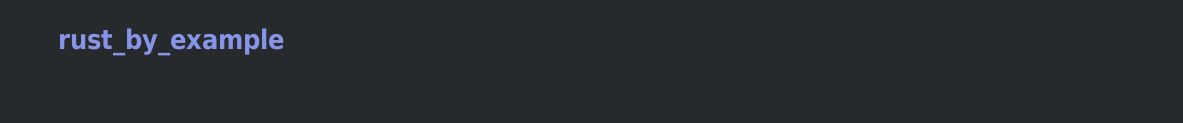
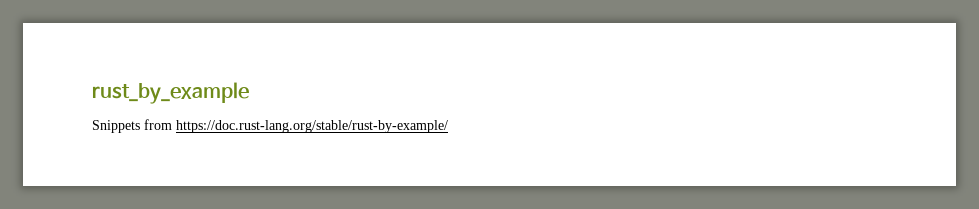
+ Snippets from https://doc.rust-lang.org/stable/rust-by-example/

